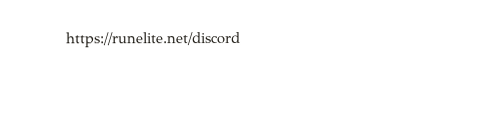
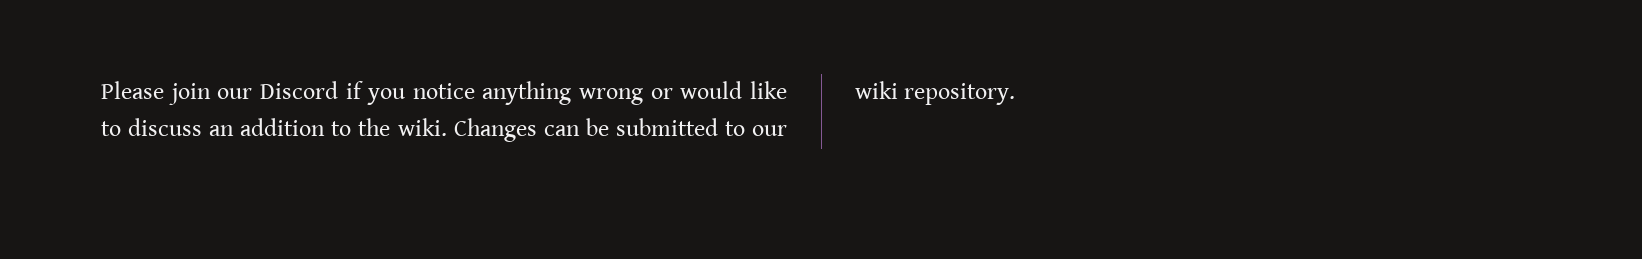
- https://runelite.net/discord
+ Please join our Discord if you notice anything wrong or would like to discuss an addition to the wiki. Changes can be submitted to our wiki repository.

